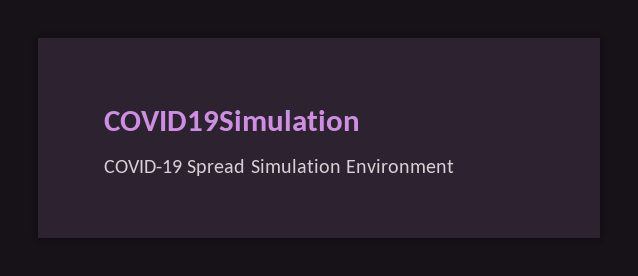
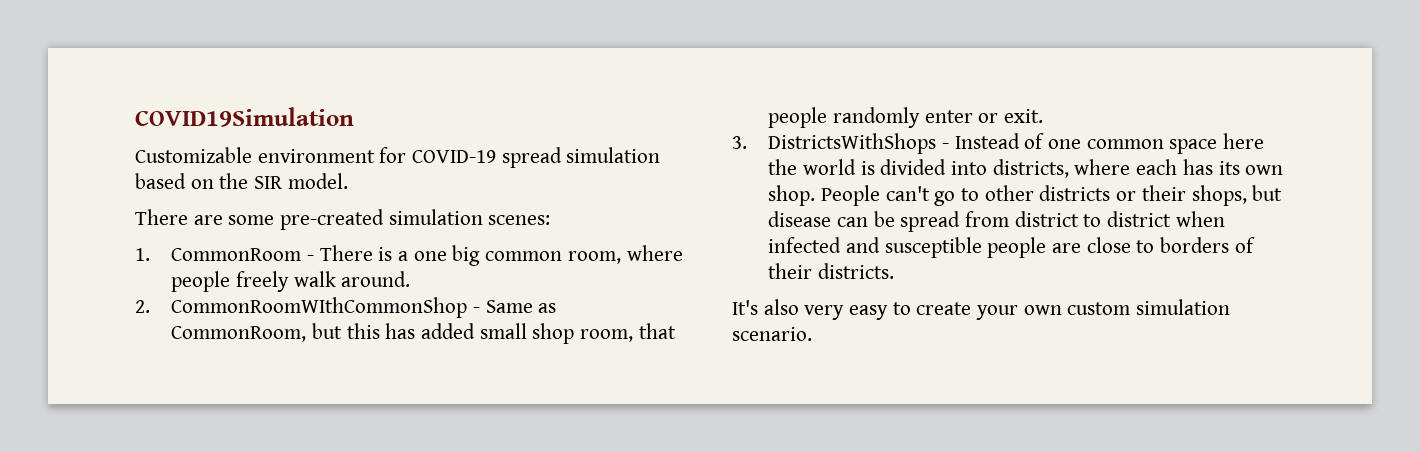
- COVID-19 Spread Simulation Environment
+ Customizable environment for COVID-19 spread simulation based on the SIR model.
+ There are some pre-created simulation scenes:
+ 1. CommonRoom - There is a one big common room, where people freely walk around.
+ 2. CommonRoomWIthCommonShop - Same as CommonRoom, but this has added small shop room, that people randomly enter or exit.
+ 3. DistrictsWithShops - Instead of one common space here the world is divided into districts, where each has its own shop. People can't go to other districts or their shops, but disease can be spread from district to district when infected and susceptible people are close to borders of their districts.
+ It's also very easy to create your own custom simulation scenario.

